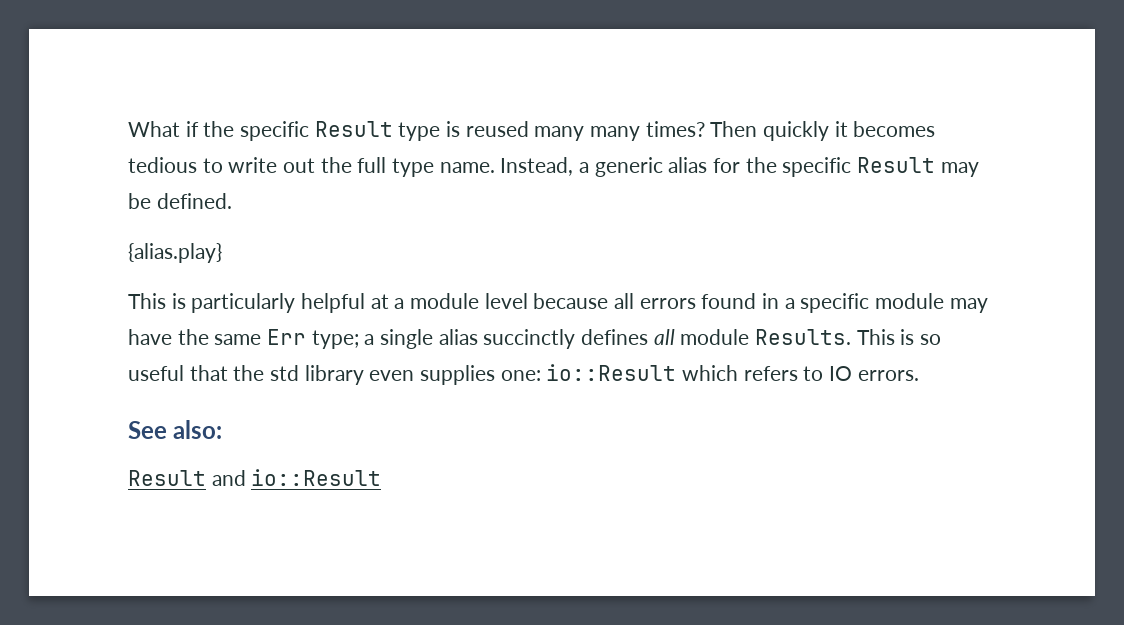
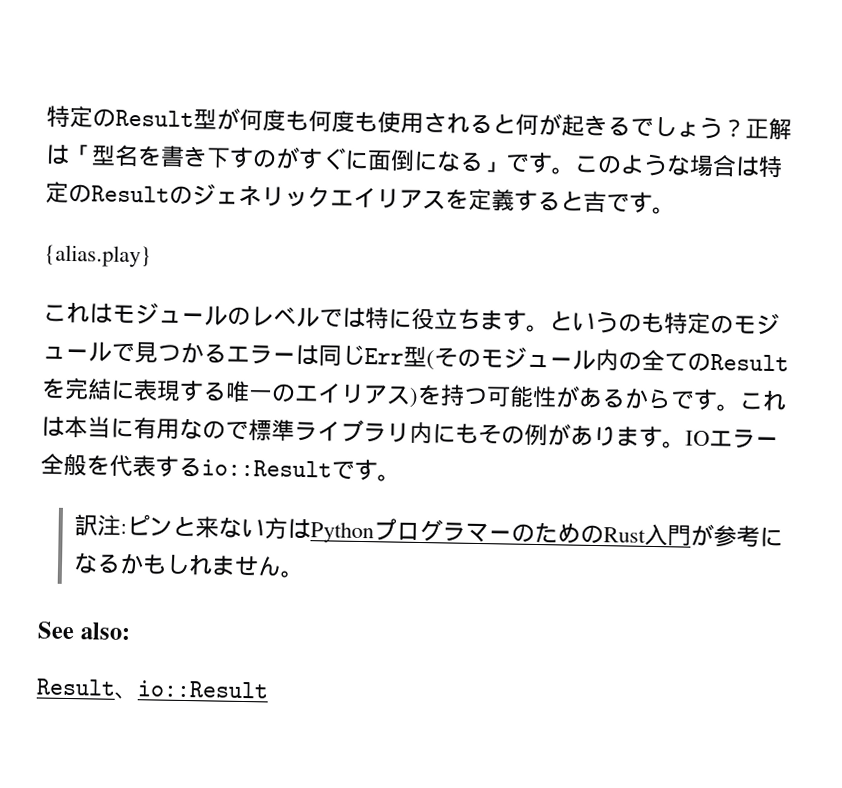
- What if the specific Result type is reused many many times? Then quickly it becomes tedious to write out the full type name. Instead, a generic alias for the specific Result may be defined.
+ 特定のResult型が何度も何度も使用されると何が起きるでしょう？正解は「型名を書き下すのがすぐに面倒になる」です。このような場合は特定のResultのジェネリックエイリアスを定義すると吉です。
  {alias.play}
- This is particularly helpful at a module level because all errors found in a specific module may have the same Err type; a single alias succinctly defines all module Results. This is so useful that the std library even supplies one: io::Result which refers to IO errors.
+ これはモジュールのレベルでは特に役立ちます。というのも特定のモジュールで見つかるエラーは同じErr型(そのモジュール内の全てのResultを完結に表現する唯一のエイリアス)を持つ可能性があるからです。これは本当に有用なので標準ライブラリ内にもその例があります。IOエラー全般を代表するio::Resultです。
+ 訳注:ピンと来ない方はPythonプログラマーのためのRust入門が参考になるかもしれません。
- Result and io::Result
+ Result、io::Result

